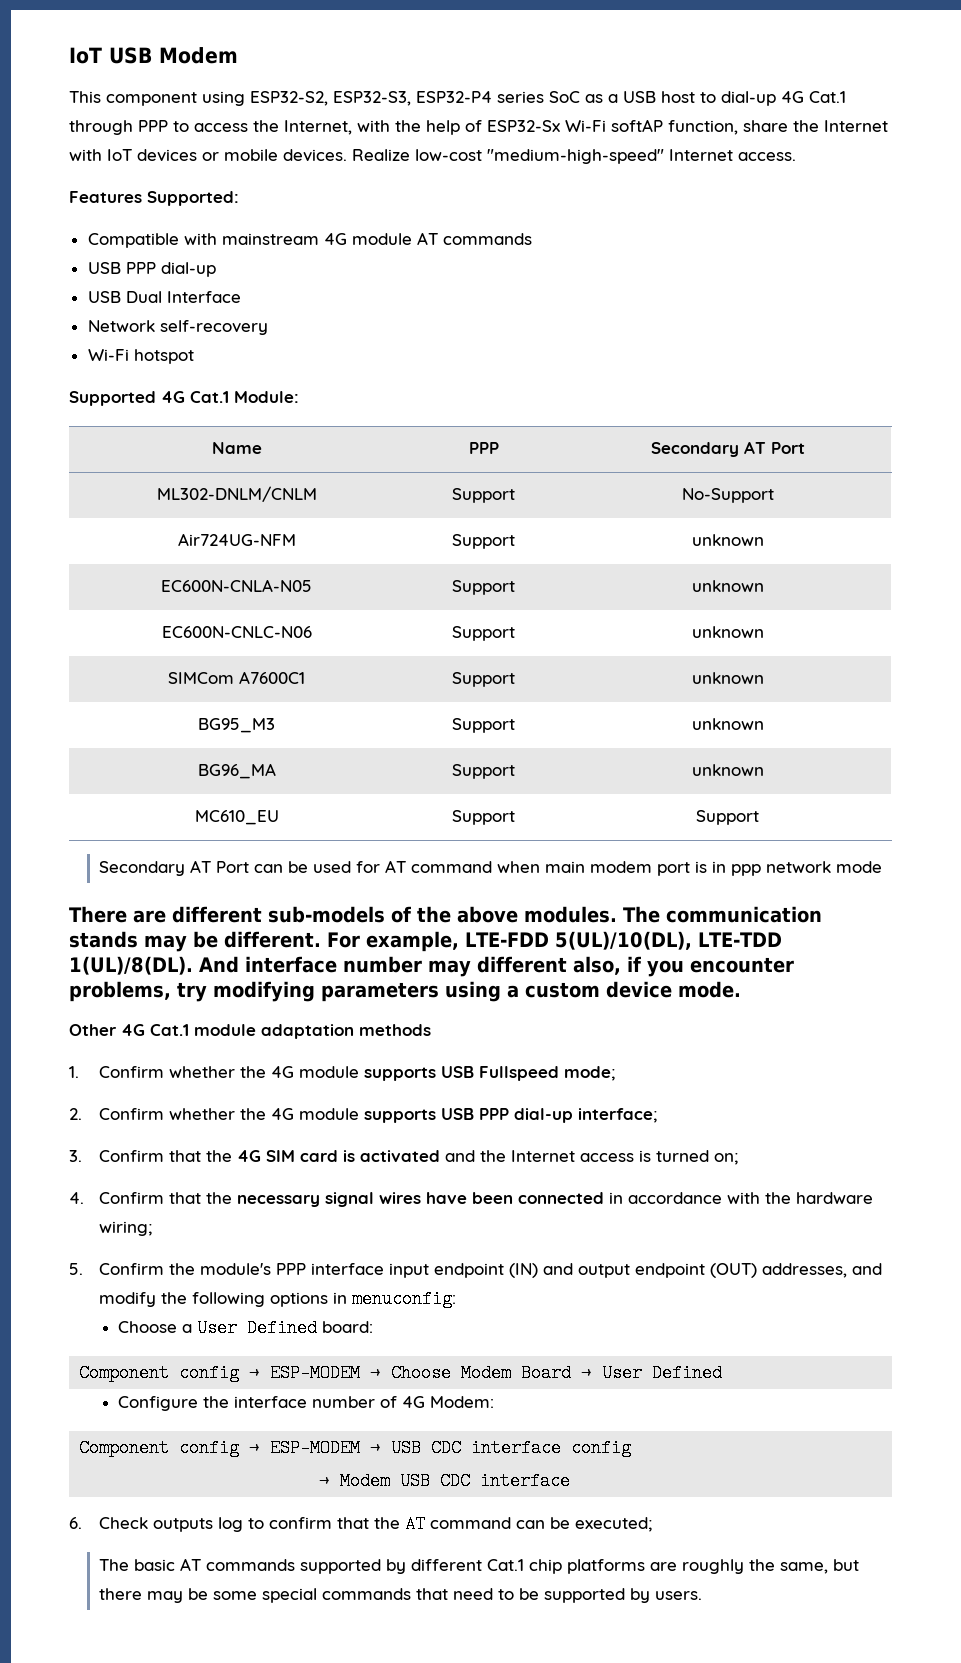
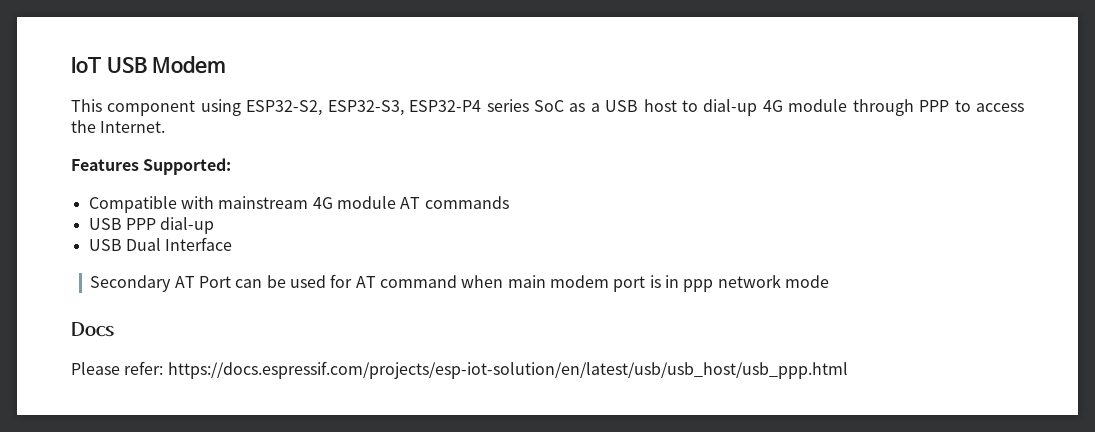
- This component using ESP32-S2, ESP32-S3, ESP32-P4 series SoC as a USB host to dial-up 4G Cat.1 through PPP to access the Internet, with the help of ESP32-Sx Wi-Fi softAP function, share the Internet with IoT devices or mobile devices. Realize low-cost "medium-high-speed" Internet access.
+ This component using ESP32-S2, ESP32-S3, ESP32-P4 series SoC as a USB host to dial-up 4G module through PPP to access the Internet.
- Network self-recovery
- Wi-Fi hotspot
- Supported 4G Cat.1 Module:
- Name | PPP | Secondary AT Port
- ML302-DNLM/CNLM | Support | No-Support
- Air724UG-NFM | Support | unknown
- EC600N-CNLA-N05 | Support | unknown
- EC600N-CNLC-N06 | Support | unknown
- SIMCom A7600C1 | Support | unknown
- BG95_M3 | Support | unknown
- BG96_MA | Support | unknown
- MC610_EU | Support | Support
- There are different sub-models of the above modules. The communication stands may be different. For example, LTE-FDD 5(UL)/10(DL), LTE-TDD 1(UL)/8(DL). And interface number may different also, if you encounter problems, try modifying parameters using a custom device mode.
- Other 4G Cat.1 module adaptation methods
- 1. Confirm whether the 4G module supports USB Fullspeed mode;
- 2. Confirm whether the 4G module supports USB PPP dial-up interface;
- 3. Confirm that the 4G SIM card is activated and the Internet access is turned on;
- 4. Confirm that the necessary signal wires have been connected in accordance with the hardware wiring;
- 5. Confirm the module's PPP interface input endpoint (IN) and output endpoint (OUT) addresses, and modify the following options in menuconfig:
- Choose a User Defined board:
- Component config → ESP-MODEM → Choose Modem Board → User Defined
- Configure the interface number of 4G Modem:
- Component config → ESP-MODEM → USB CDC interface config
- → Modem USB CDC interface
- 6. Check outputs log to confirm that the AT command can be executed;
- The basic AT commands supported by different Cat.1 chip platforms are roughly the same, but there may be some special commands that need to be supported by users.
+ Docs
+ Please refer: https://docs.espressif.com/projects/esp-iot-solution/en/latest/usb/usb_host/usb_ppp.html

